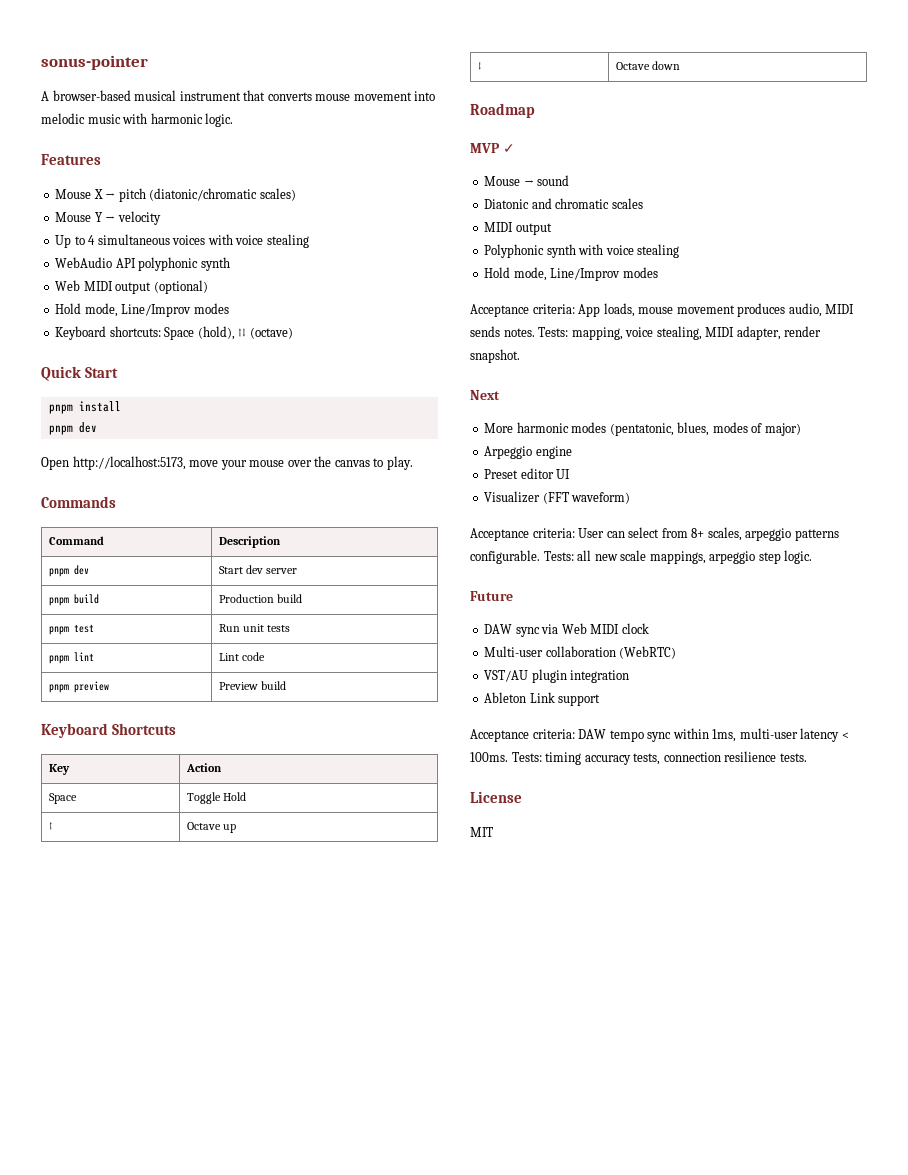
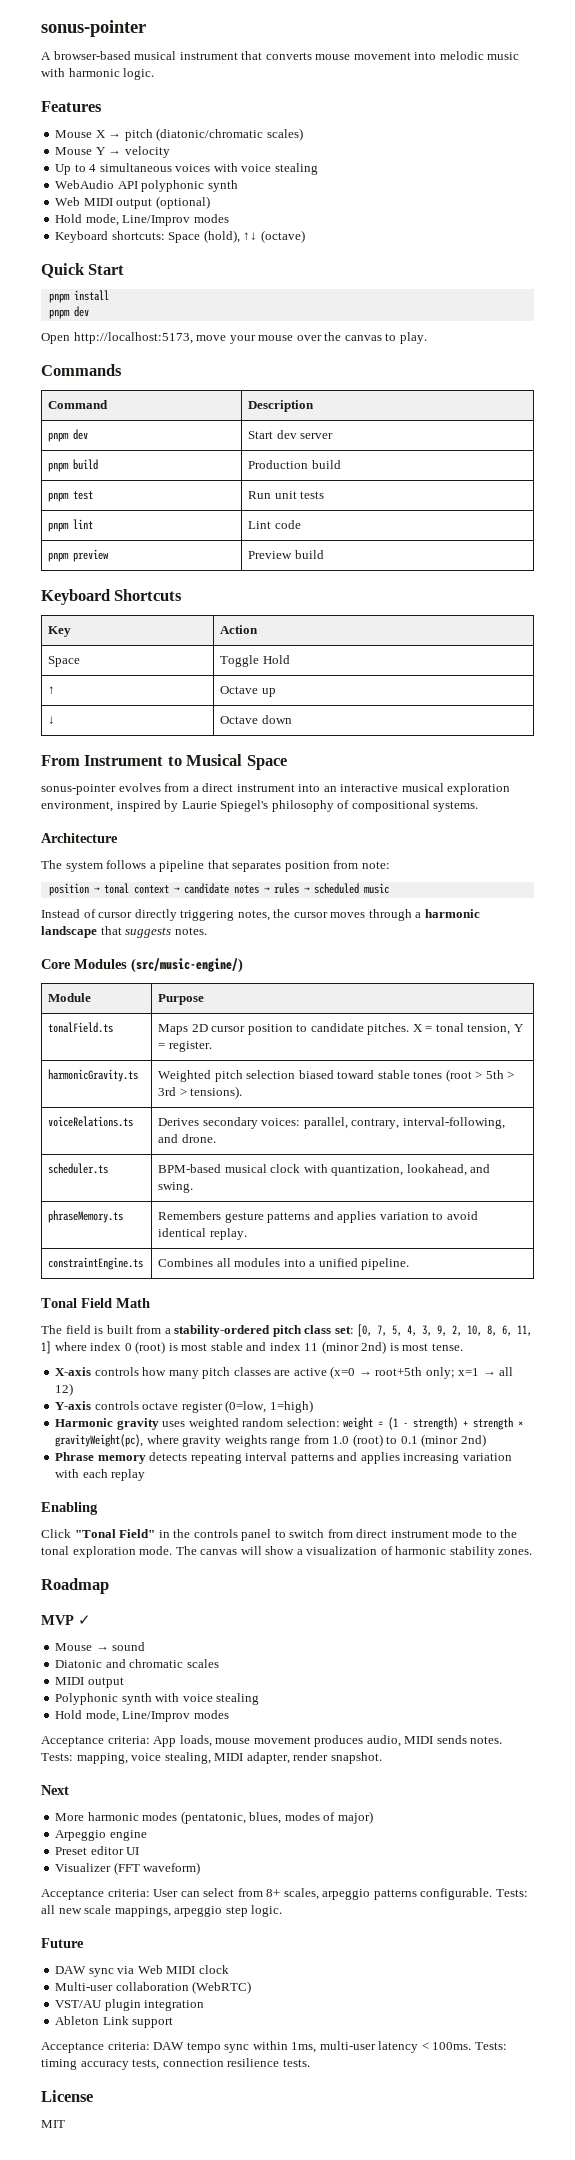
+ From Instrument to Musical Space
+ sonus-pointer evolves from a direct instrument into an interactive musical exploration environment, inspired by Laurie Spiegel's philosophy of compositional systems.
+ Architecture
+ The system follows a pipeline that separates position from note:
+ position → tonal context → candidate notes → rules → scheduled music
+ Instead of cursor directly triggering notes, the cursor moves through a harmonic landscape that suggests notes.
+ Core Modules (src/music-engine/)
+ Module | Purpose
+ tonalField.ts | Maps 2D cursor position to candidate pitches. X = tonal tension, Y = register.
+ harmonicGravity.ts | Weighted pitch selection biased toward stable tones (root > 5th > 3rd > tensions).
+ voiceRelations.ts | Derives secondary voices: parallel, contrary, interval-following, and drone.
+ scheduler.ts | BPM-based musical clock with quantization, lookahead, and swing.
+ phraseMemory.ts | Remembers gesture patterns and applies variation to avoid identical replay.
+ constraintEngine.ts | Combines all modules into a unified pipeline.
+ Tonal Field Math
+ The field is built from a stability-ordered pitch class set: [0, 7, 5, 4, 3, 9, 2, 10, 8, 6, 11, 1] where index 0 (root) is most stable and index 11 (minor 2nd) is most tense.
+ X-axis controls how many pitch classes are active (x=0 → root+5th only; x=1 → all 12)
+ Y-axis controls octave register (0=low, 1=high)
+ Harmonic gravity uses weighted random selection: weight = (1 - strength) + strength × gravityWeight(pc), where gravity weights range from 1.0 (root) to 0.1 (minor 2nd)
+ Phrase memory detects repeating interval patterns and applies increasing variation with each replay
+ Enabling
+ Click "Tonal Field" in the controls panel to switch from direct instrument mode to the tonal exploration mode. The canvas will show a visualization of harmonic stability zones.

